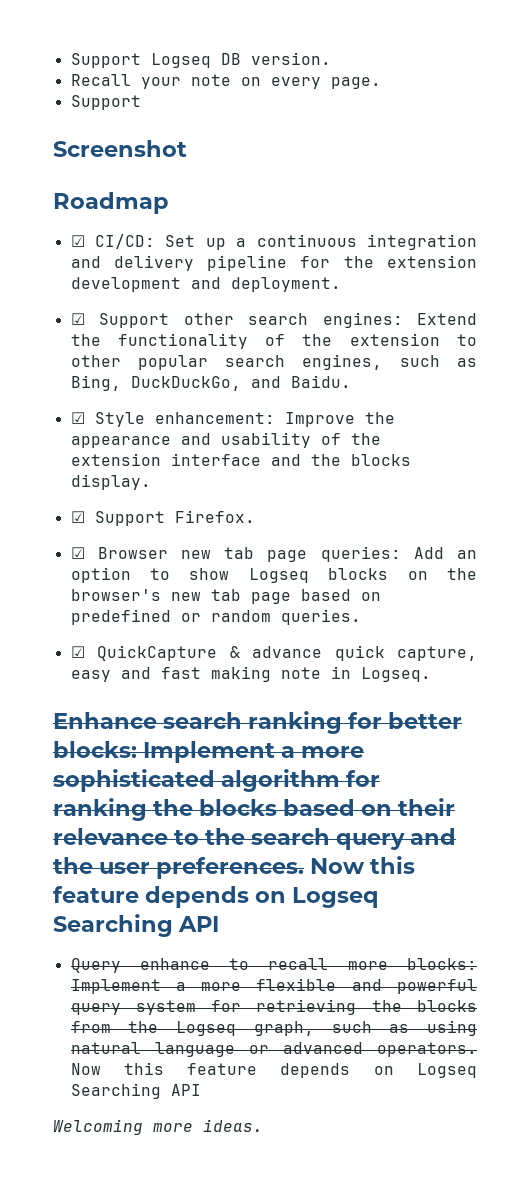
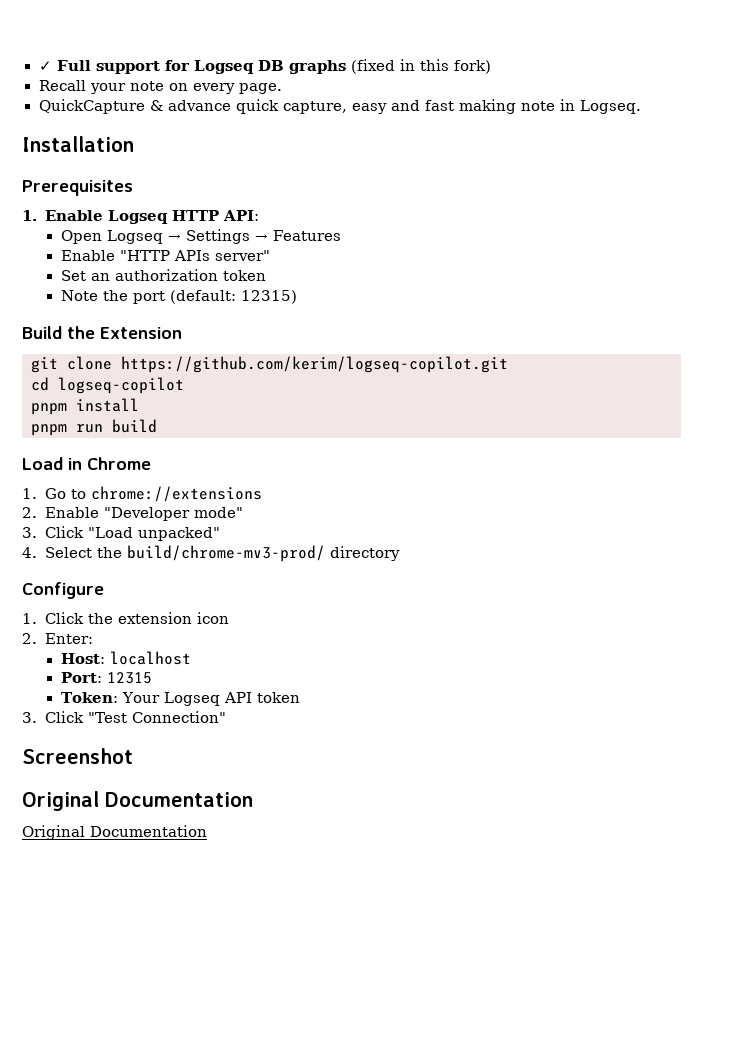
- Support Logseq DB version.
+ ✓ Full support for Logseq DB graphs (fixed in this fork)
  Recall your note on every page.
- Support
- Screenshot
- Roadmap
- ☑ CI/CD: Set up a continuous integration and delivery pipeline for the extension development and deployment.
- ☑ Support other search engines: Extend the functionality of the extension to other popular search engines, such as Bing, DuckDuckGo, and Baidu.
- ☑ Style enhancement: Improve the appearance and usability of the extension interface and the blocks display.
- ☑ Support Firefox.
- ☑ Browser new tab page queries: Add an option to show Logseq blocks on the browser's new tab page based on predefined or random queries.
- ☑ QuickCapture & advance quick capture, easy and fast making note in Logseq.
+ QuickCapture & advance quick capture, easy and fast making note in Logseq.
- Enhance search ranking for better blocks: Implement a more sophisticated algorithm for ranking the blocks based on their relevance to the search query and the user preferences. Now this feature depends on Logseq Searching API
- Query enhance to recall more blocks: Implement a more flexible and powerful query system for retrieving the blocks from the Logseq graph, such as using natural language or advanced operators. Now this feature depends on Logseq Searching API
- Welcoming more ideas.
+ Installation
+ Prerequisites
+ 1. Enable Logseq HTTP API:
+ Open Logseq → Settings → Features
+ Enable "HTTP APIs server"
+ Set an authorization token
+ Note the port (default: 12315)
+ Build the Extension
+ git clone https://github.com/kerim/logseq-copilot.git
+ cd logseq-copilot
+ pnpm install
+ pnpm run build
+ Load in Chrome
+ 1. Go to chrome://extensions
+ 2. Enable "Developer mode"
+ 3. Click "Load unpacked"
+ 4. Select the build/chrome-mv3-prod/ directory
+ Configure
+ 1. Click the extension icon
+ 2. Enter:
+ Host: localhost
+ Port: 12315
+ Token: Your Logseq API token
+ 3. Click "Test Connection"
+ Screenshot
+ Original Documentation
+ Original Documentation

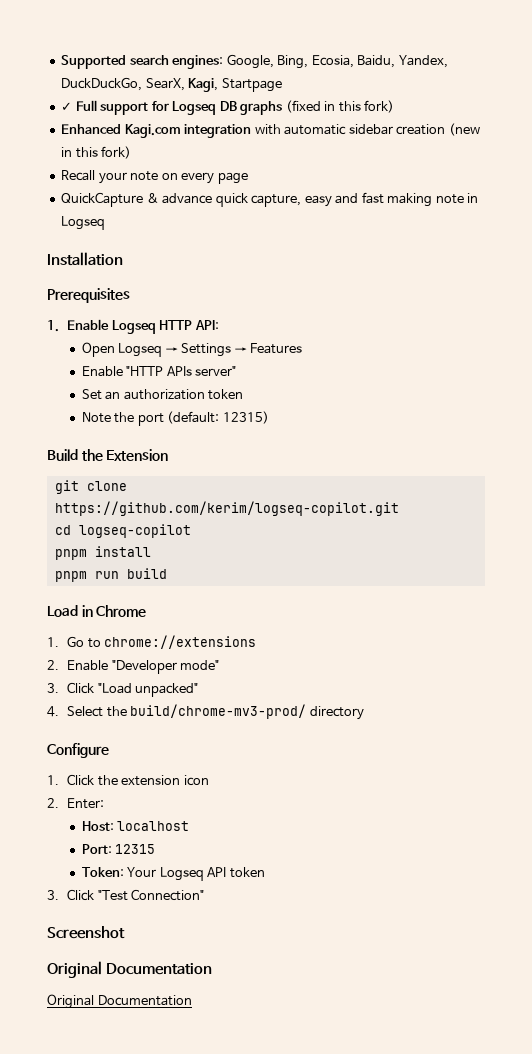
+ Supported search engines: Google, Bing, Ecosia, Baidu, Yandex, DuckDuckGo, SearX, Kagi, Startpage
+ Enhanced Kagi.com integration with automatic sidebar creation (new in this fork)
- Recall your note on every page.
+ Recall your note on every page
- QuickCapture & advance quick capture, easy and fast making note in Logseq.
+ QuickCapture & advance quick capture, easy and fast making note in Logseq

